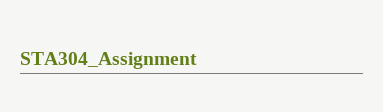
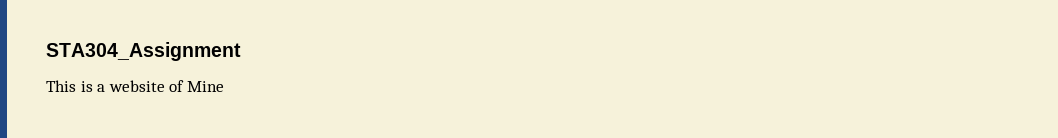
+ This is a website of Mine

